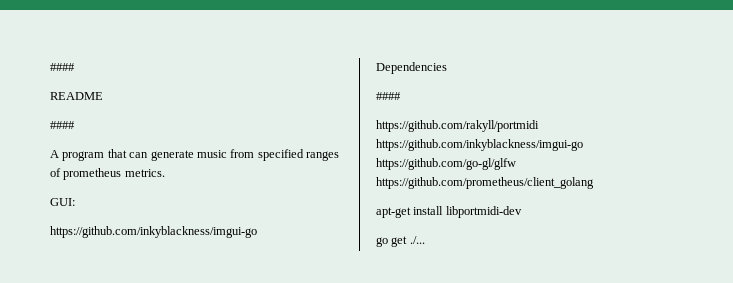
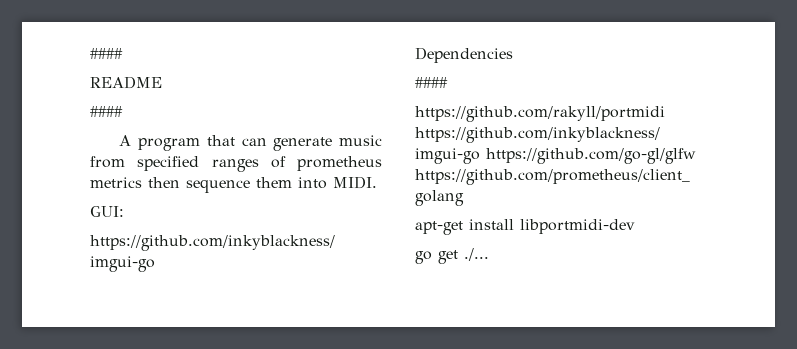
- A program that can generate music from specified ranges of prometheus metrics.
+ A program that can generate music from specified ranges of prometheus metrics then sequence them into MIDI.

